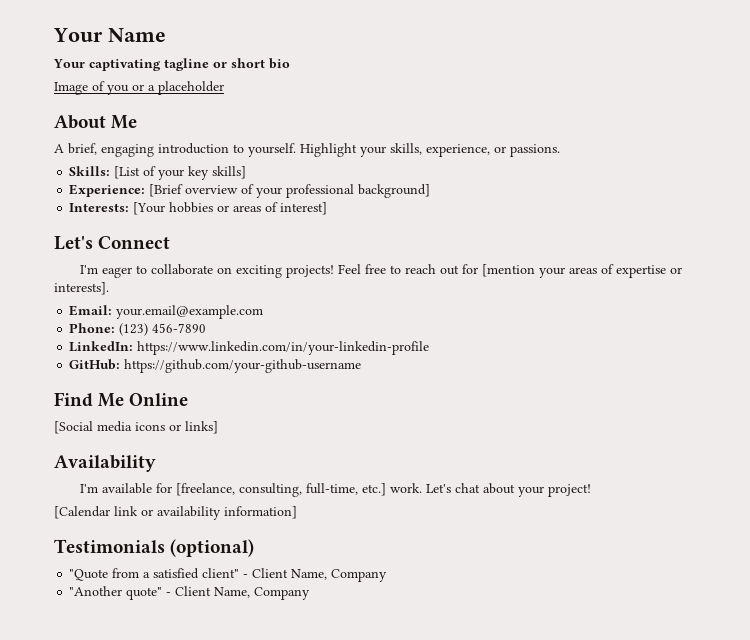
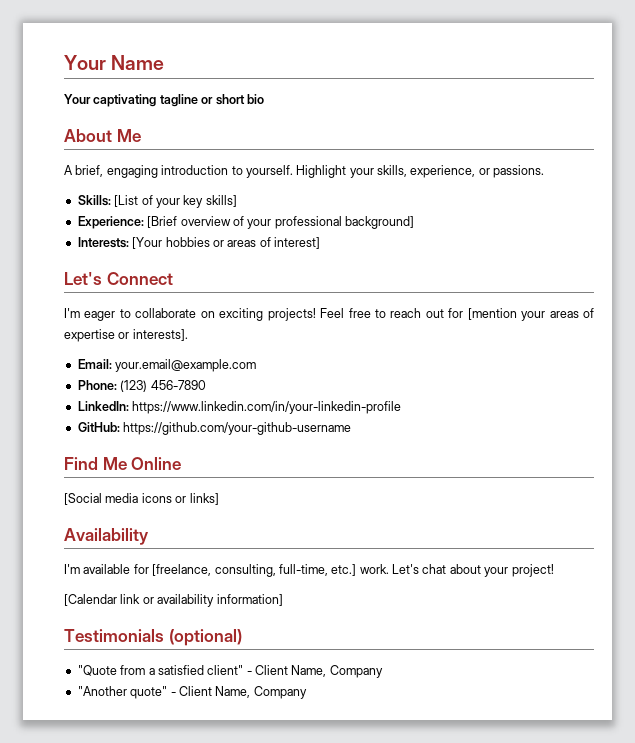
- Image of you or a placeholder

